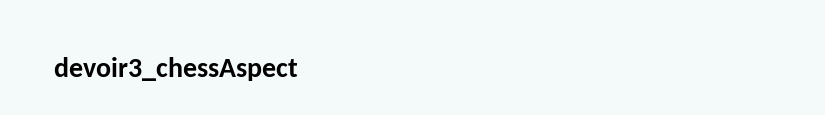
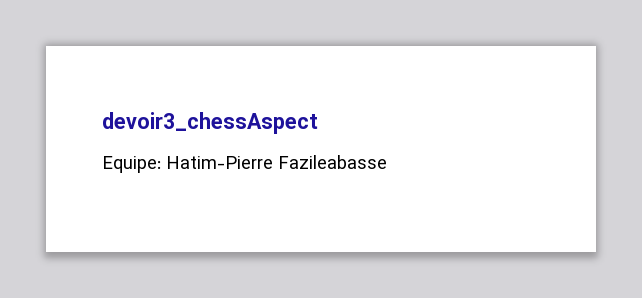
+ Equipe: Hatim-Pierre Fazileabasse

